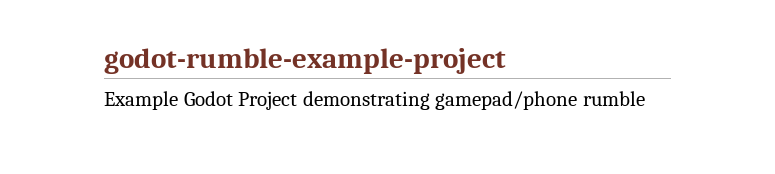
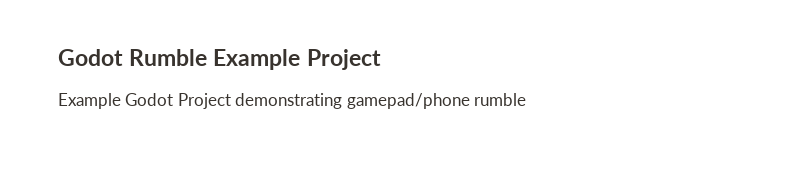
- godot-rumble-example-project
+ Godot Rumble Example Project

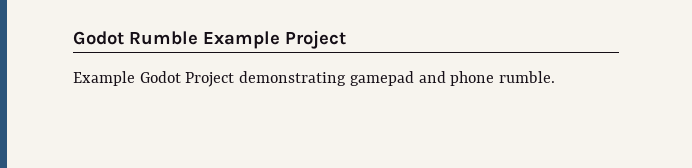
- Example Godot Project demonstrating gamepad/phone rumble
+ Example Godot Project demonstrating gamepad and phone rumble.

